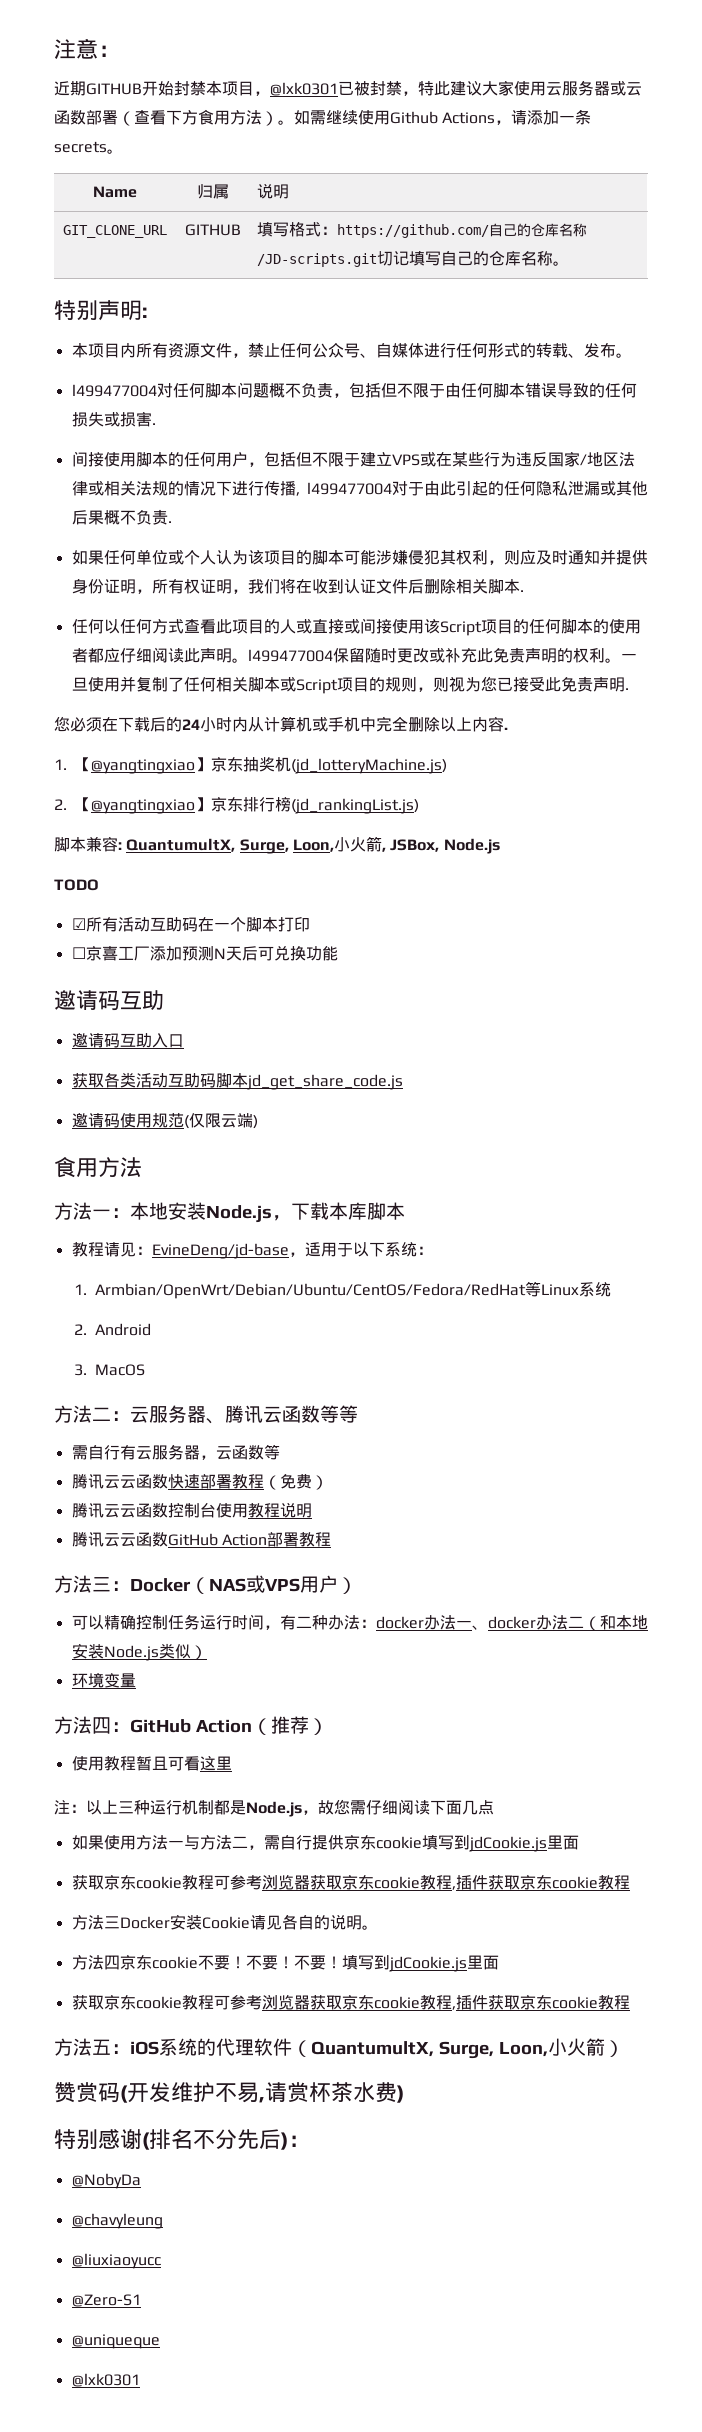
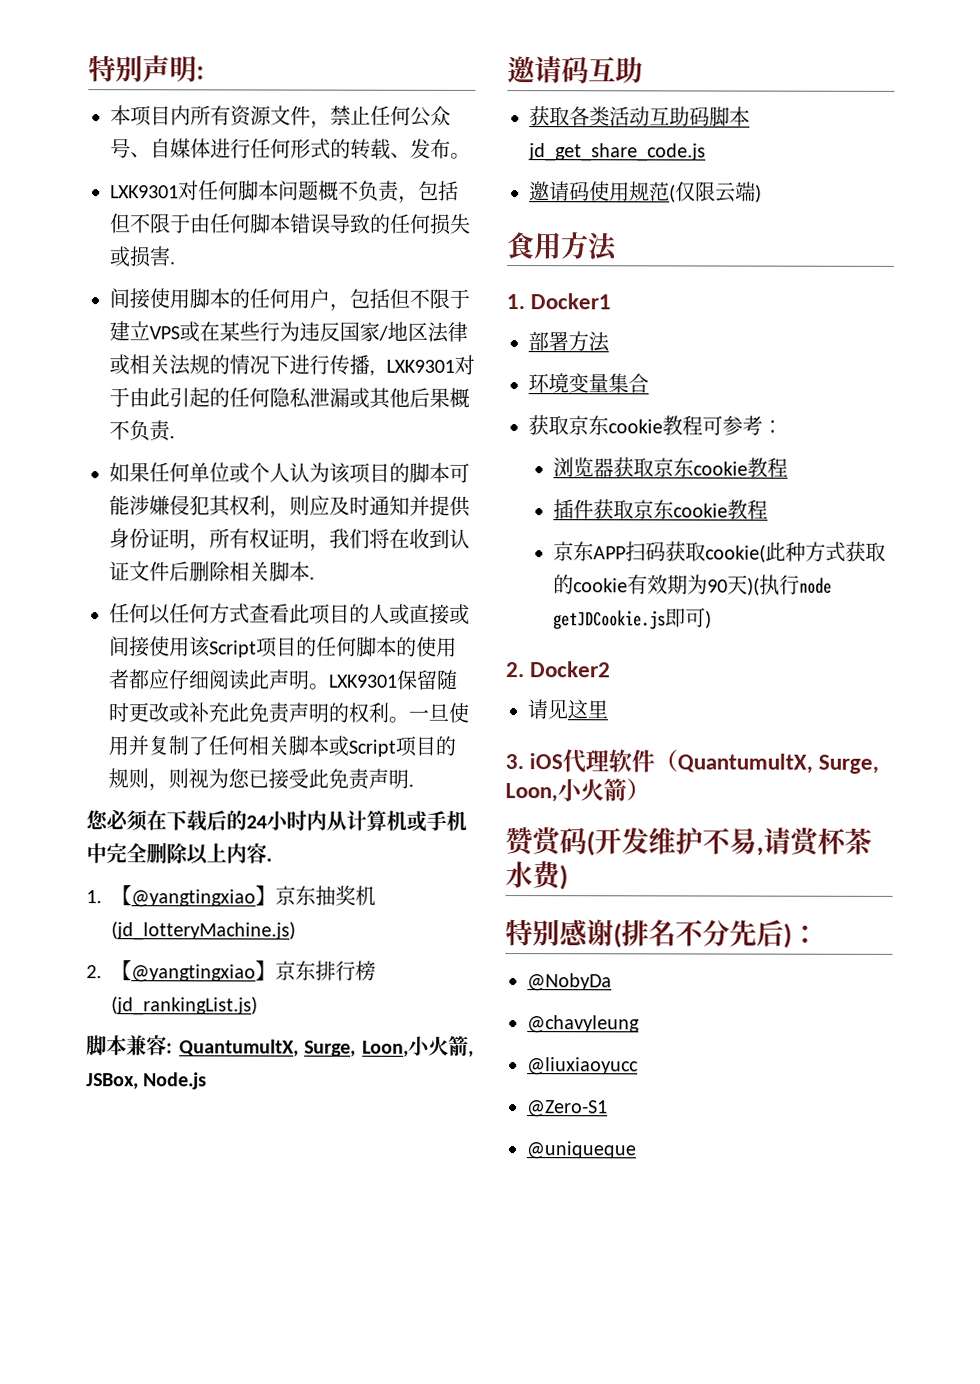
- 注意：
- 近期GITHUB开始封禁本项目，@lxk0301已被封禁，特此建议大家使用云服务器或云函数部署（查看下方食用方法）。如需继续使用Github Actions，请添加一条secrets。
- Name | 归属 | 说明
- GIT_CLONE_URL | GITHUB | 填写格式：https://github.com/自己的仓库名称/JD-scripts.git切记填写自己的仓库名称。
- l499477004对任何脚本问题概不负责，包括但不限于由任何脚本错误导致的任何损失或损害.
+ LXK9301对任何脚本问题概不负责，包括但不限于由任何脚本错误导致的任何损失或损害.
- 间接使用脚本的任何用户，包括但不限于建立VPS或在某些行为违反国家/地区法律或相关法规的情况下进行传播, l499477004对于由此引起的任何隐私泄漏或其他后果概不负责.
+ 间接使用脚本的任何用户，包括但不限于建立VPS或在某些行为违反国家/地区法律或相关法规的情况下进行传播, LXK9301对于由此引起的任何隐私泄漏或其他后果概不负责.
- 任何以任何方式查看此项目的人或直接或间接使用该Script项目的任何脚本的使用者都应仔细阅读此声明。l499477004保留随时更改或补充此免责声明的权利。
+ 任何以任何方式查看此项目的人或直接或间接使用该Script项目的任何脚本的使用者都应仔细阅读此声明。LXK9301保留随时更改或补充此免责声明的权利。
- TODO
- ☑所有活动互助码在一个脚本打印
- ☐京喜工厂添加预测N天后可兑换功能
  邀请码互助
- 邀请码互助入口
- 方法一：本地安装Node.js，下载本库脚本
- 教程请见：EvineDeng/jd-base，适用于以下系统：
- 1. Armbian/OpenWrt/Debian/Ubuntu/CentOS/Fedora/RedHat等Linux系统
- 2. Android
- 3. MacOS
- 方法二：云服务器、腾讯云函数等等
- 需自行有云服务器，云函数等
- 腾讯云云函数快速部署教程（免费）
- 腾讯云云函数控制台使用教程说明
- 腾讯云云函数GitHub Action部署教程
- 方法三：Docker（NAS或VPS用户）
- 可以精确控制任务运行时间，有二种办法：docker办法一、docker办法二（和本地安装Node.js类似）
- 环境变量
- 方法四：GitHub Action（推荐）
- 使用教程暂且可看这里
- 注：以上三种运行机制都是Node.js，故您需仔细阅读下面几点
- 如果使用方法一与方法二，需自行提供京东cookie填写到jdCookie.js里面
- 获取京东cookie教程可参考浏览器获取京东cookie教程,插件获取京东cookie教程
- 方法三Docker安装Cookie请见各自的说明。
- 方法四京东cookie不要！不要！不要！填写到jdCookie.js里面
- 获取京东cookie教程可参考浏览器获取京东cookie教程,插件获取京东cookie教程
- 方法五：iOS系统的代理软件（QuantumultX, Surge, Loon,小火箭）
+ 1. Docker1
+ 部署方法
+ 环境变量集合
+ 获取京东cookie教程可参考：
+ 浏览器获取京东cookie教程
+ 插件获取京东cookie教程
+ 京东APP扫码获取cookie(此种方式获取的cookie有效期为90天)(执行node getJDCookie.js即可)
+ 2. Docker2
+ 请见这里
+ 3. iOS代理软件（QuantumultX, Surge, Loon,小火箭）
  @uniqueque
- @lxk0301

